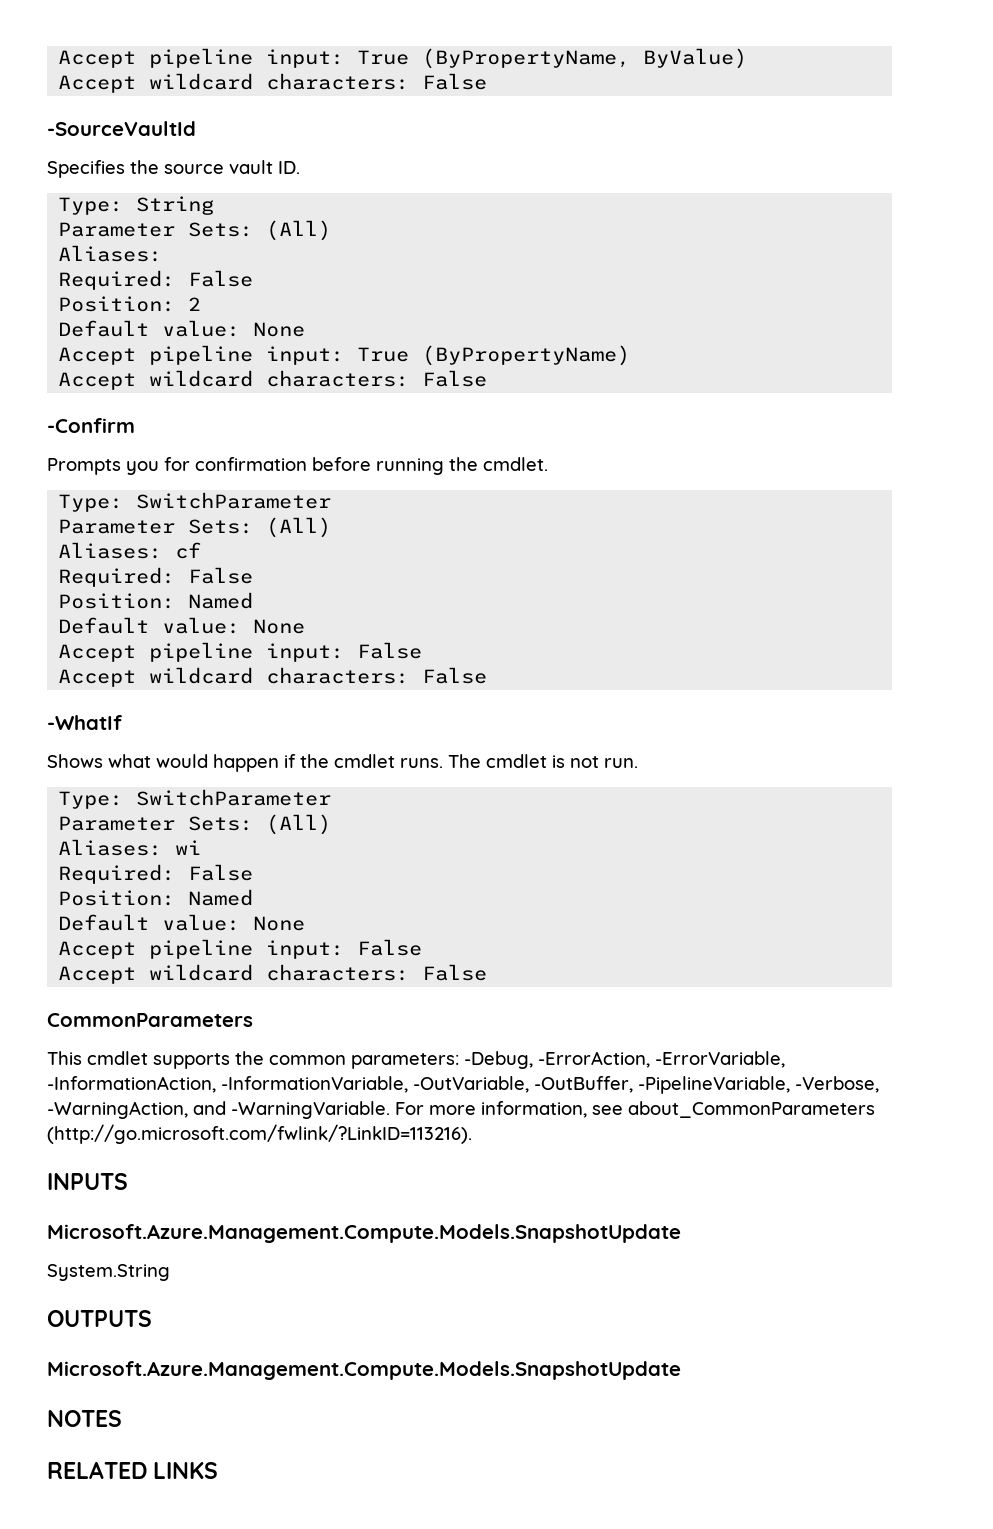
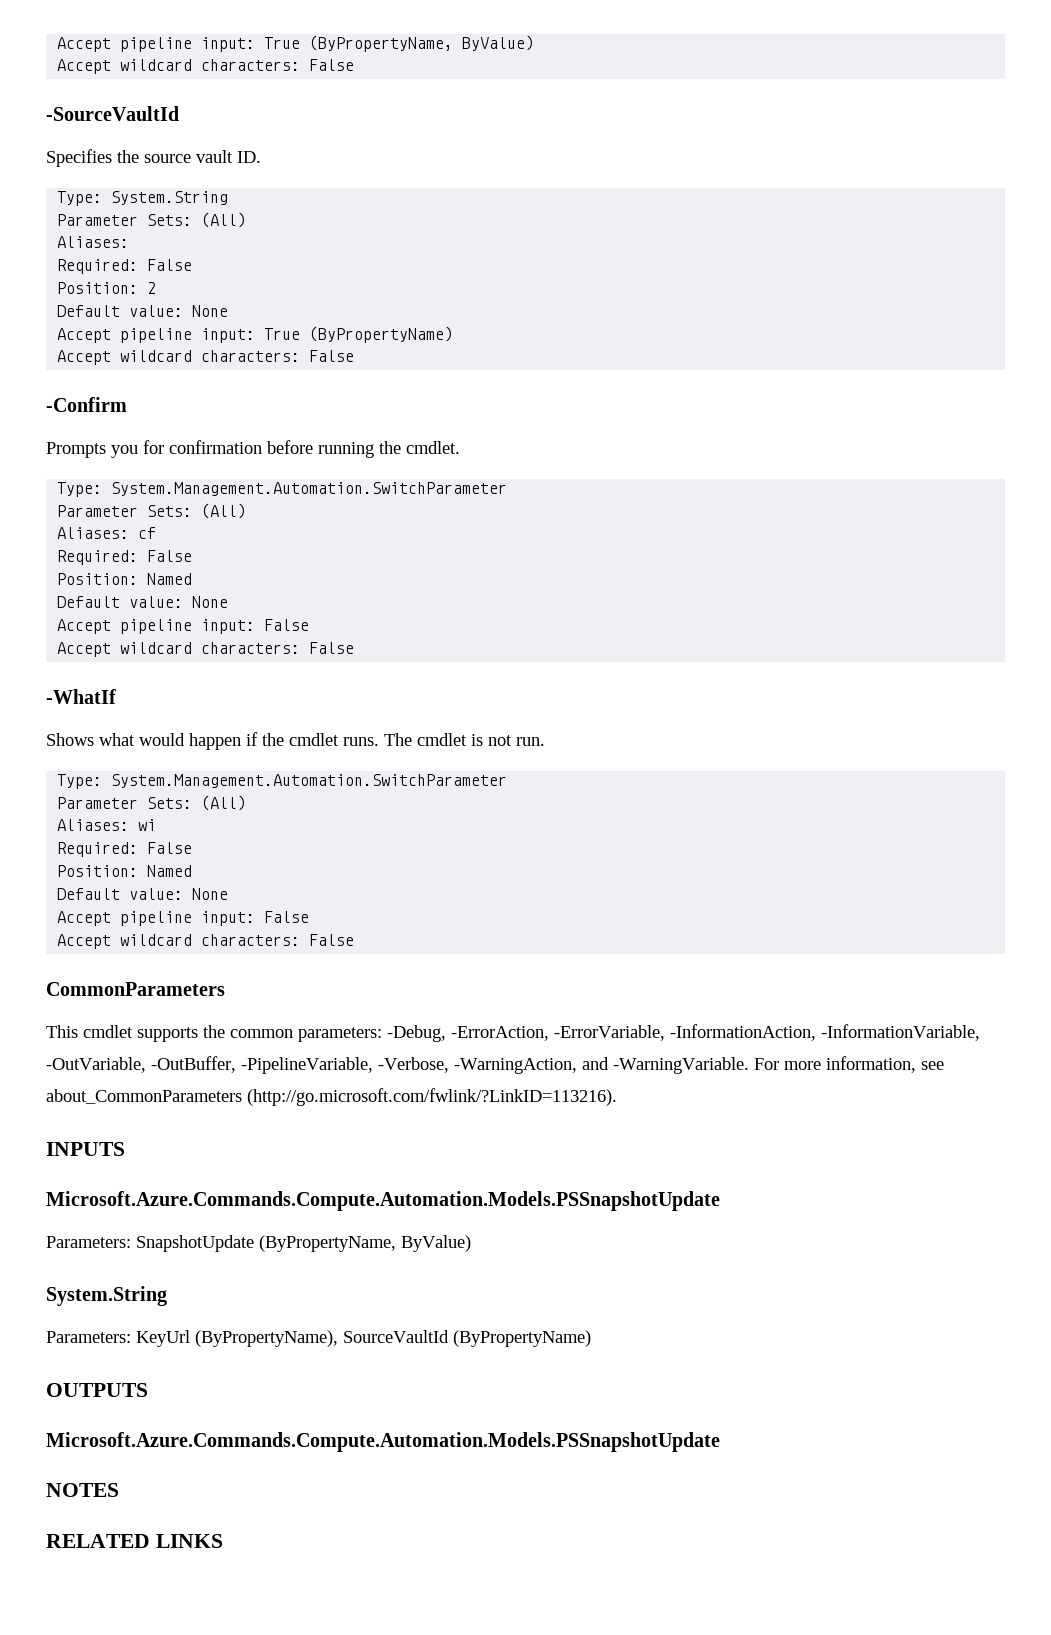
- Type: String
+ Type: System.String
  Prompts you for confirmation before running the cmdlet.
- Type: SwitchParameter
+ Type: System.Management.Automation.SwitchParameter
  The cmdlet is not run.
- Type: SwitchParameter
+ Type: System.Management.Automation.SwitchParameter
  INPUTS
- Microsoft.Azure.Management.Compute.Models.SnapshotUpdate
+ Microsoft.Azure.Commands.Compute.Automation.Models.PSSnapshotUpdate
+ Parameters: SnapshotUpdate (ByPropertyName, ByValue)
  System.String
+ Parameters: KeyUrl (ByPropertyName), SourceVaultId (ByPropertyName)
  OUTPUTS
- Microsoft.Azure.Management.Compute.Models.SnapshotUpdate
+ Microsoft.Azure.Commands.Compute.Automation.Models.PSSnapshotUpdate

